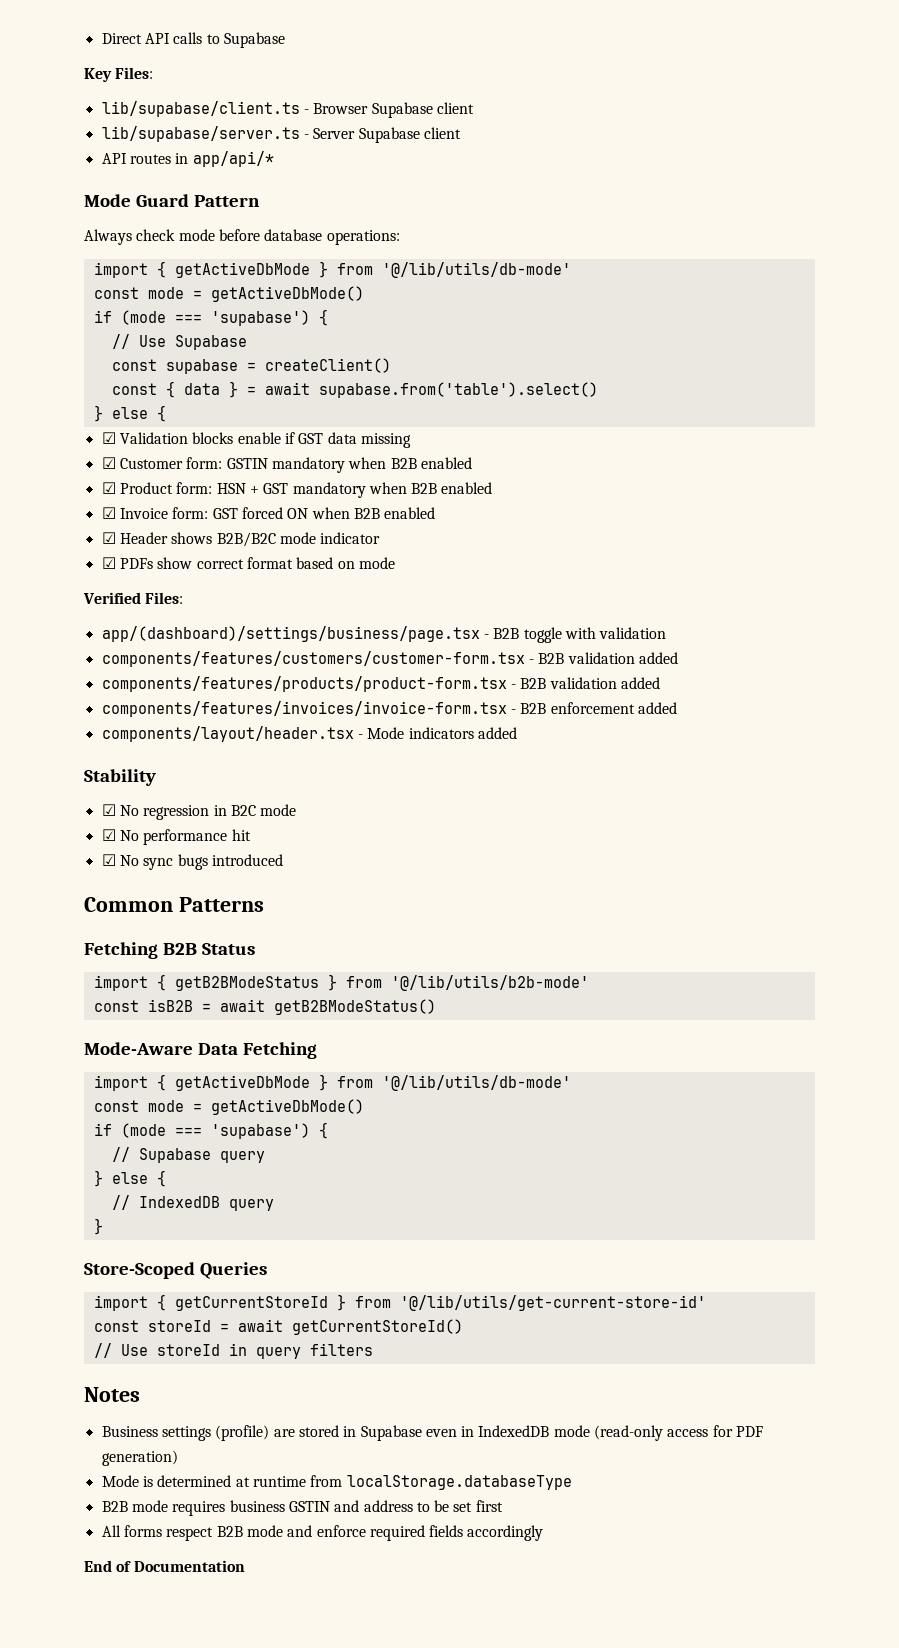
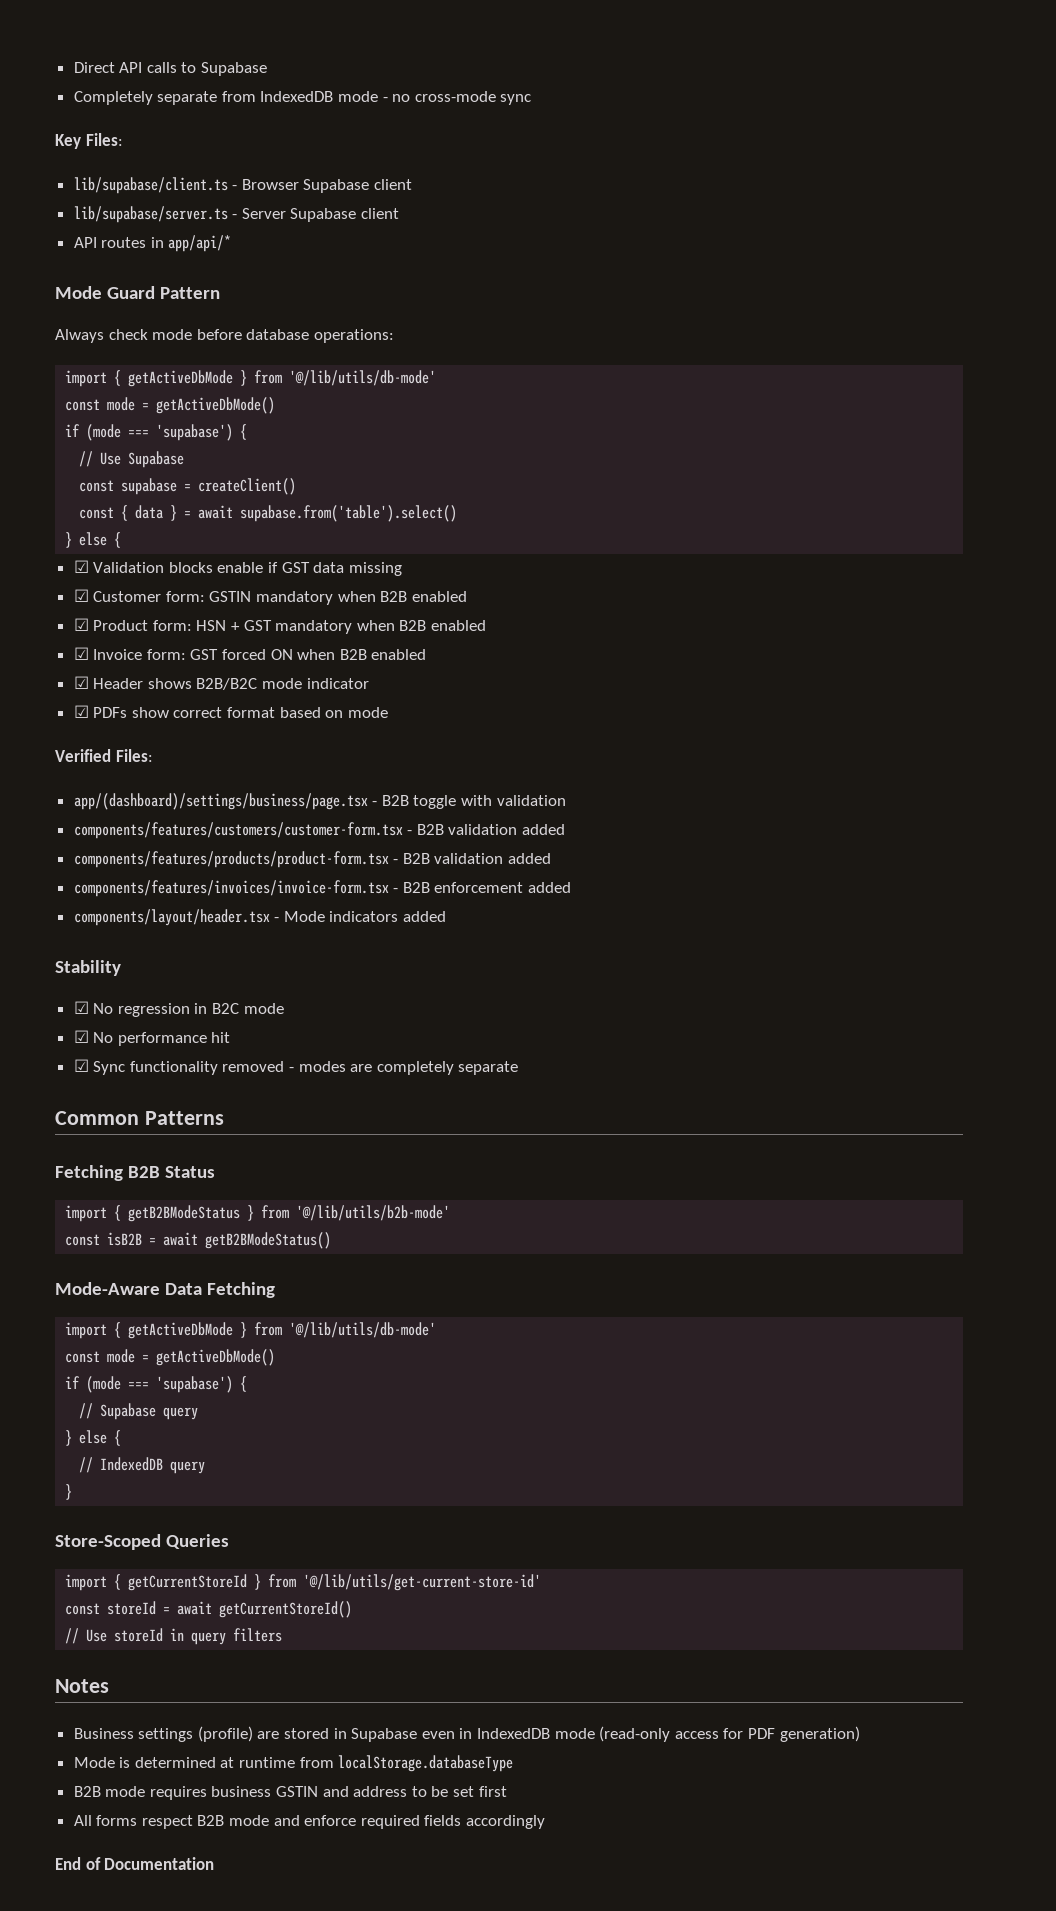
+ Completely separate from IndexedDB mode - no cross-mode sync
- ☑ No sync bugs introduced
+ ☑ Sync functionality removed - modes are completely separate

